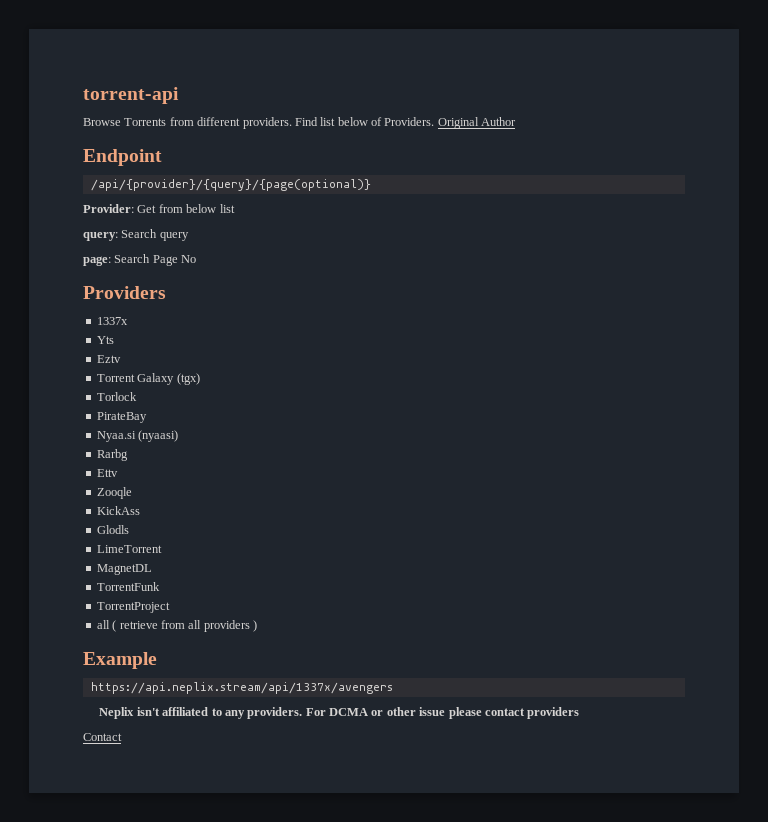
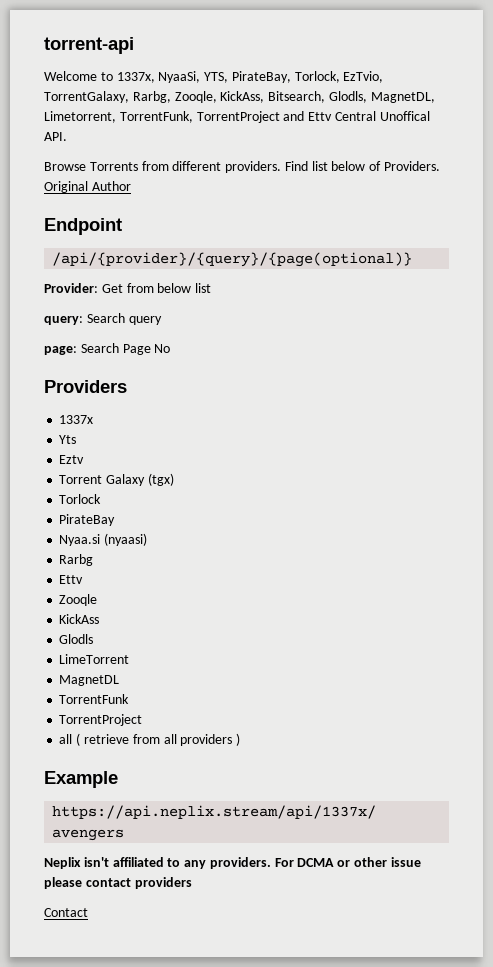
+ Welcome to 1337x, NyaaSi, YTS, PirateBay, Torlock, EzTvio, TorrentGalaxy, Rarbg, Zooqle, KickAss, Bitsearch, Glodls, MagnetDL, Limetorrent, TorrentFunk, TorrentProject and Ettv Central Unoffical API.

